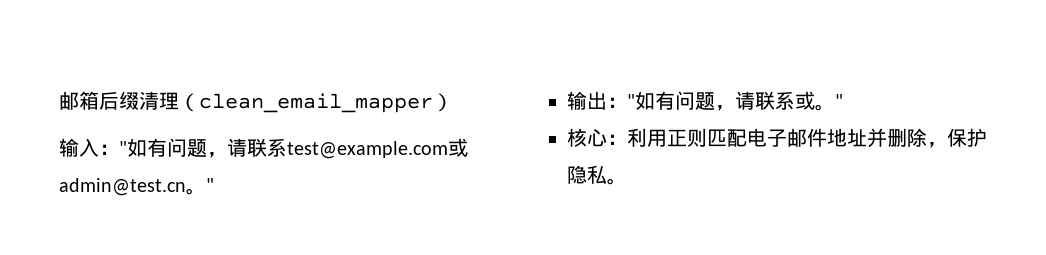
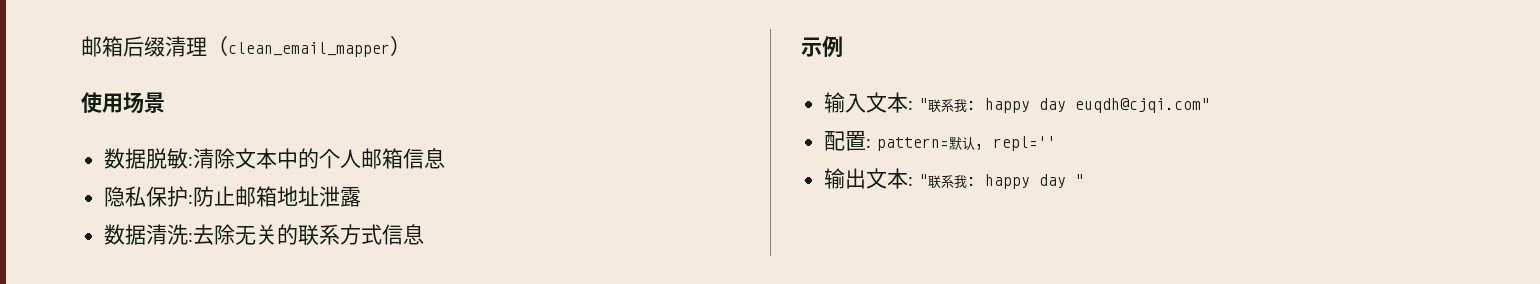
- 输入："如有问题，请联系test@example.com或admin@test.cn。"
- 输出："如有问题，请联系或。"
- 核心：利用正则匹配电子邮件地址并删除，保护隐私。
+ 使用场景
+ 数据脱敏:清除文本中的个人邮箱信息
+ 隐私保护:防止邮箱地址泄露
+ 数据清洗:去除无关的联系方式信息
+ 示例
+ 输入文本: "联系我: happy day euqdh@cjqi.com"
+ 配置: pattern=默认, repl=''
+ 输出文本: "联系我: happy day "

